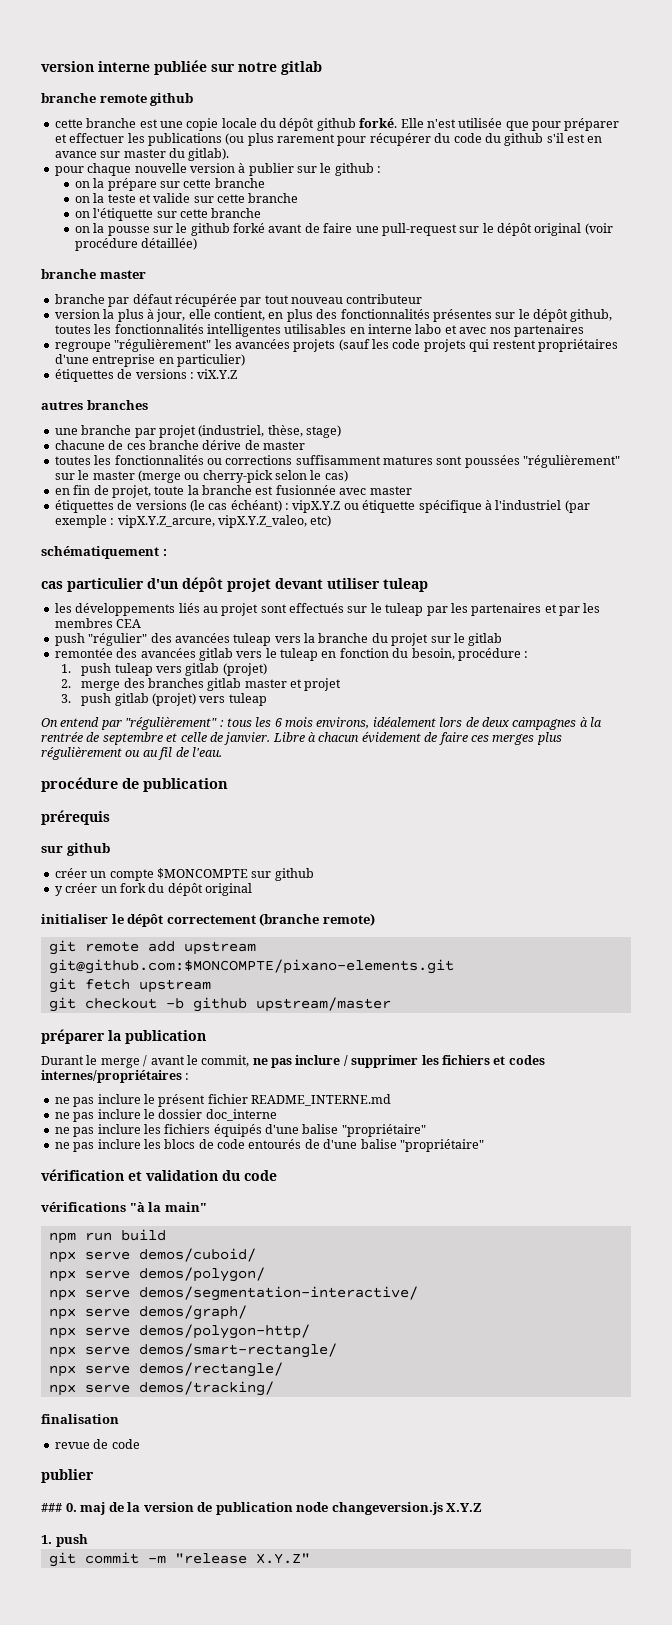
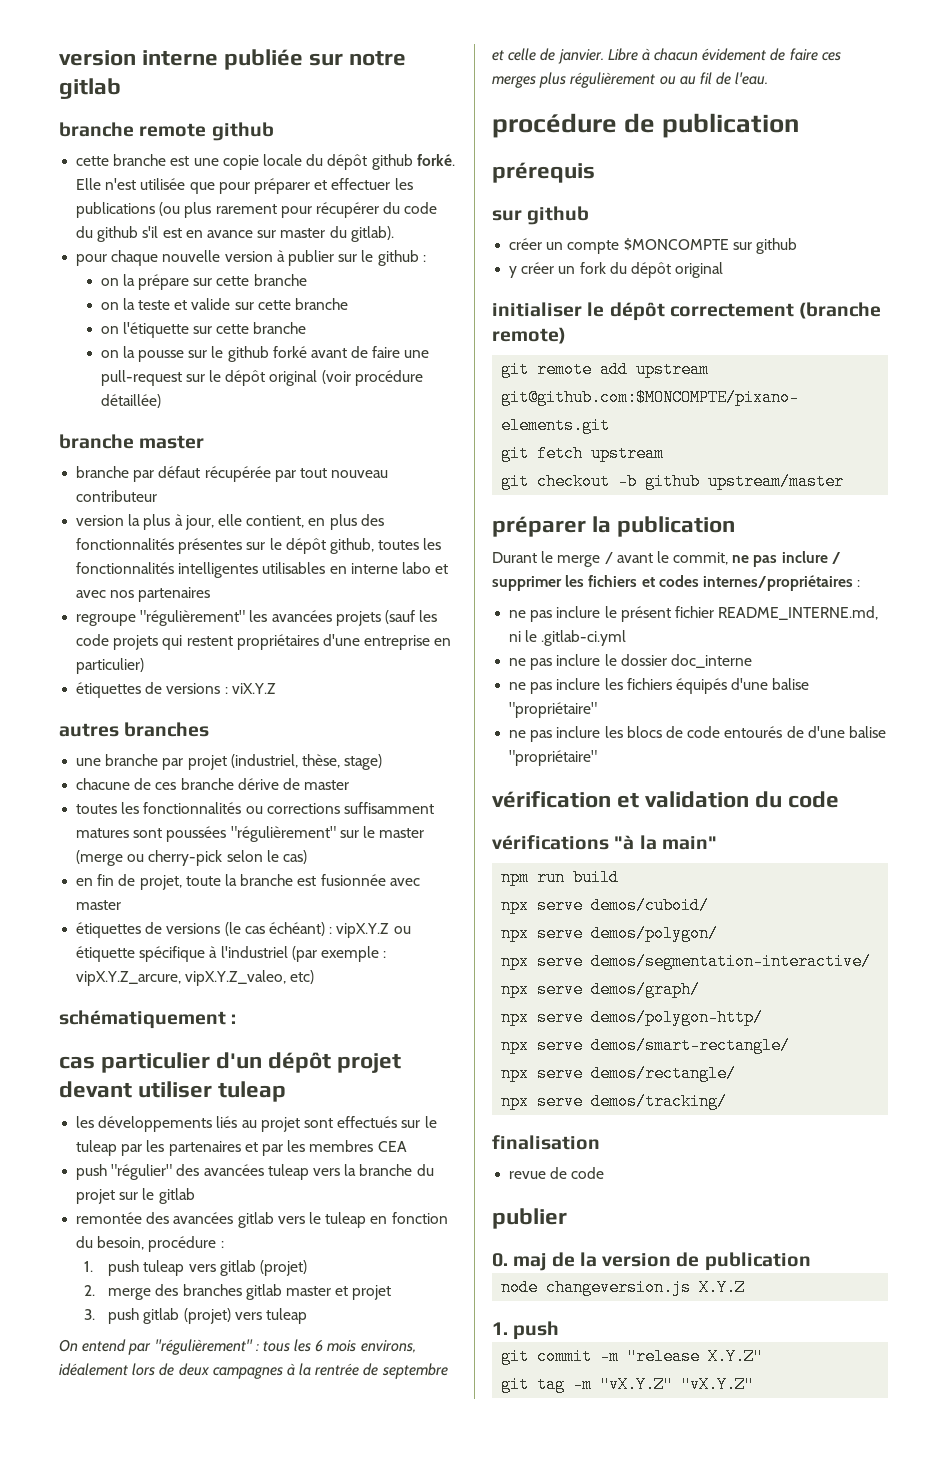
- ne pas inclure le présent fichier README_INTERNE.md
+ ne pas inclure le présent fichier README_INTERNE.md, ni le .gitlab-ci.yml
- ### 0. maj de la version de publication node changeversion.js X.Y.Z
+ 0. maj de la version de publication
+ node changeversion.js X.Y.Z
+ git tag -m "vX.Y.Z" "vX.Y.Z"

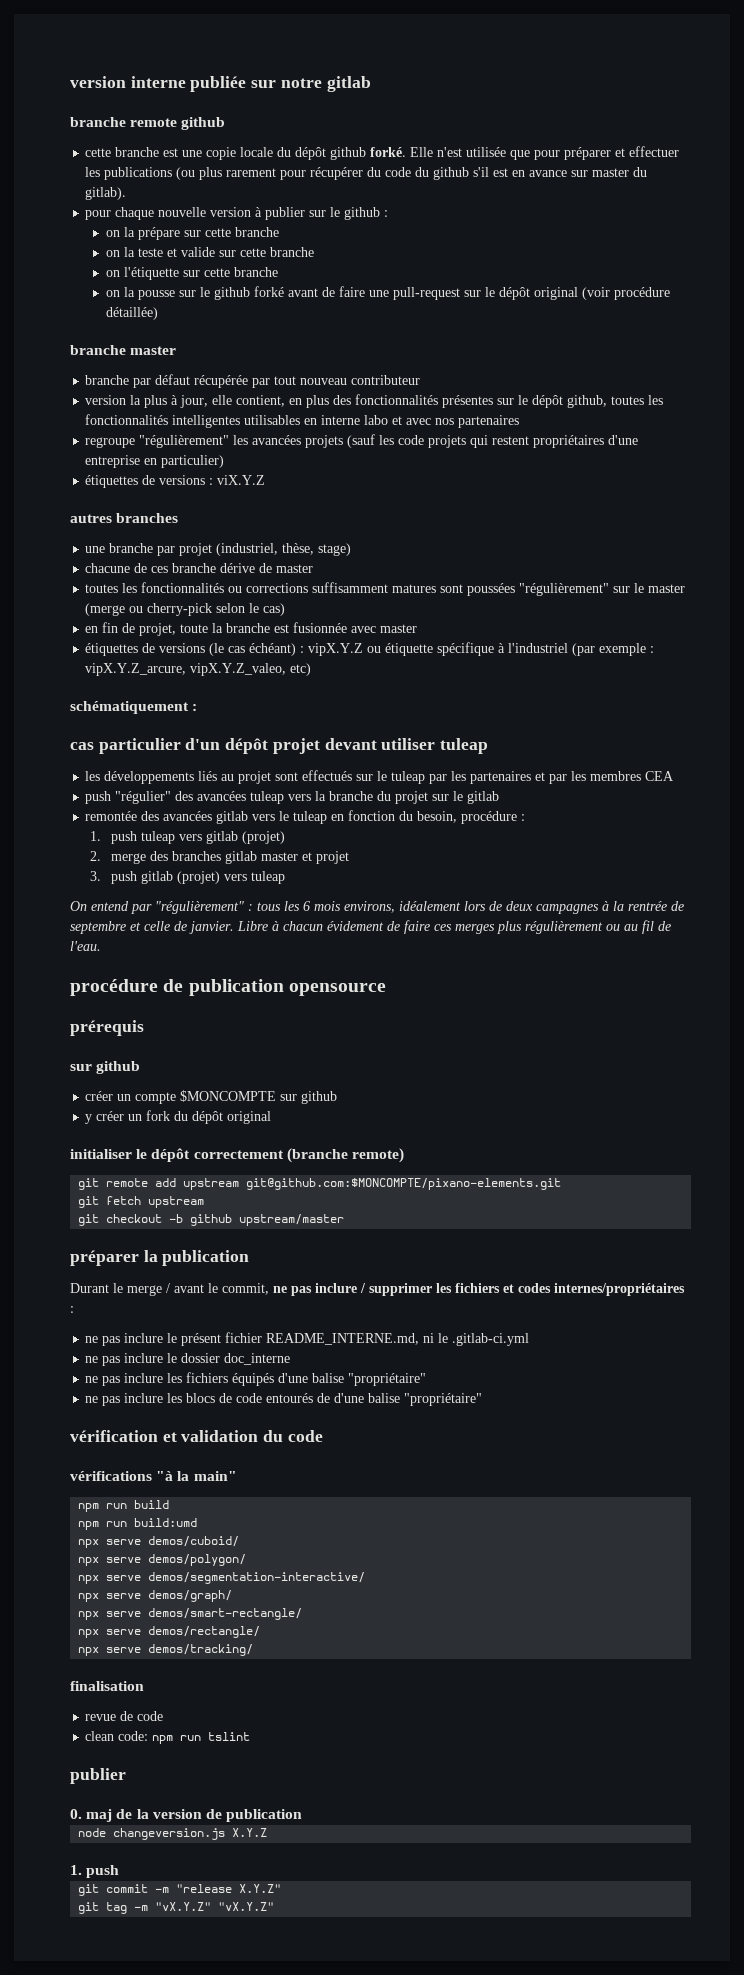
- procédure de publication
+ procédure de publication opensource
+ npm run build:umd
- npx serve demos/polygon-http/
+ clean code: npm run tslint

